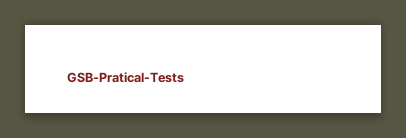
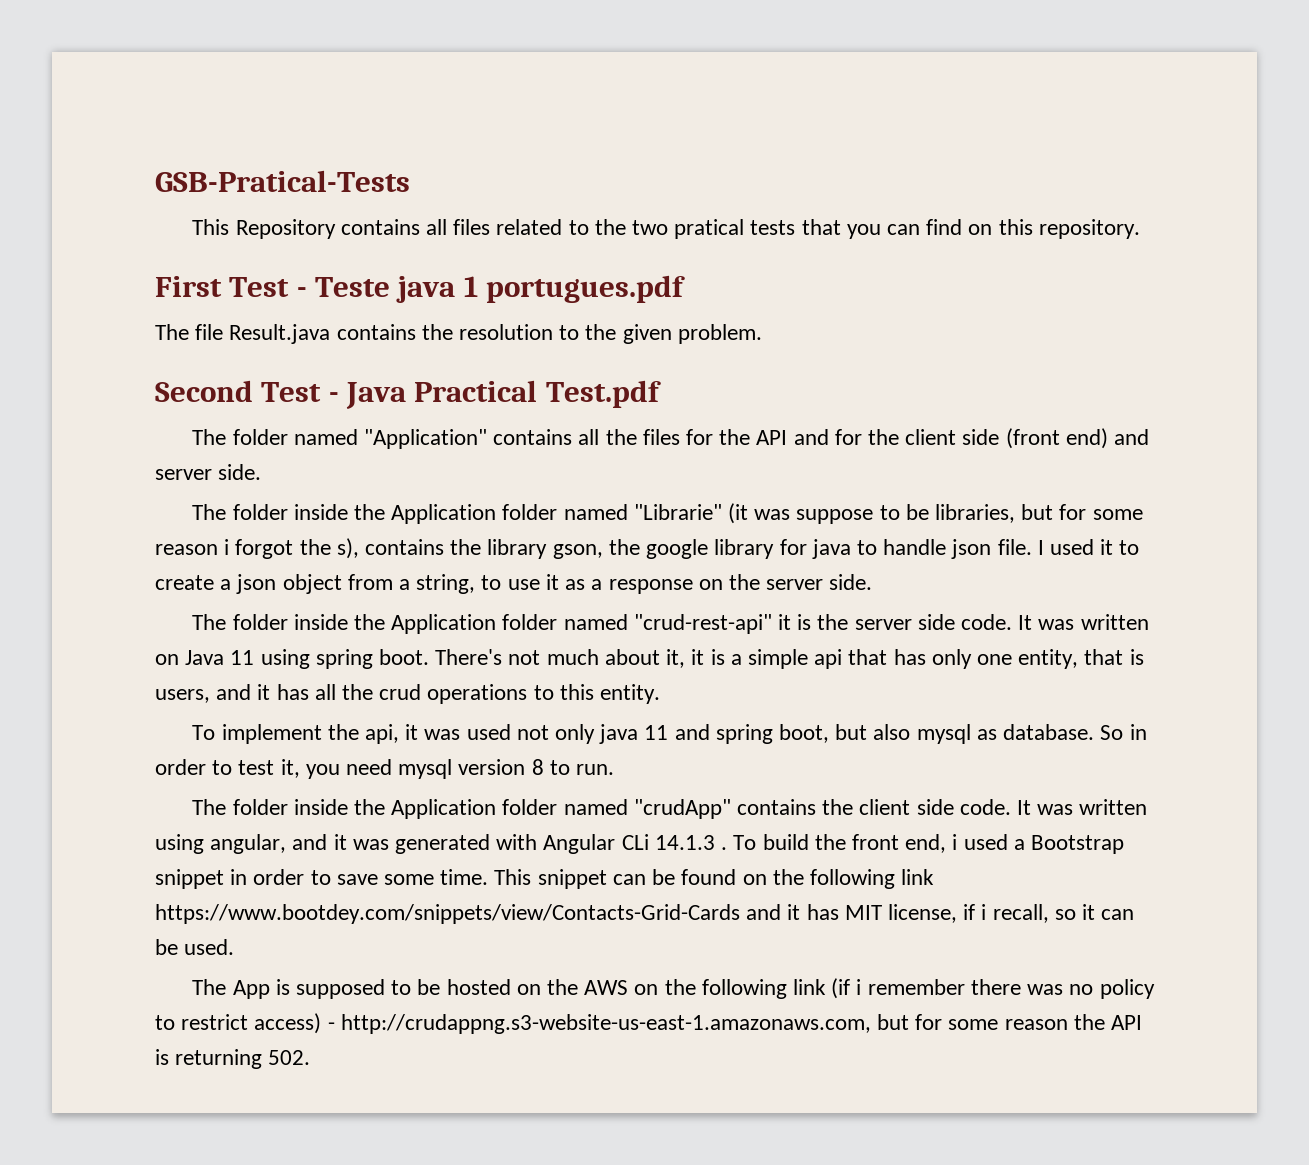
+ This Repository contains all files related to the two pratical tests that you can find on this repository.
+ First Test - Teste java 1 portugues.pdf
+ The file Result.java contains the resolution to the given problem.
+ Second Test - Java Practical Test.pdf
+ The folder named "Application" contains all the files for the API and for the client side (front end) and server side.
+ The folder inside the Application folder named "Librarie" (it was suppose to be libraries, but for some reason i forgot the s), contains the library gson, the google library for java to handle json file. I used it to create a json object from a string, to use it as a response on the server side.
+ The folder inside the Application folder named "crud-rest-api" it is the server side code. It was written on Java 11 using spring boot. There's not much about it, it is a simple api that has only one entity, that is users, and it has all the crud operations to this entity.
+ To implement the api, it was used not only java 11 and spring boot, but also mysql as database. So in order to test it, you need mysql version 8 to run.
+ The folder inside the Application folder named "crudApp" contains the client side code. It was written using angular, and it was generated with Angular CLi 14.1.3 . To build the front end, i used a Bootstrap snippet in order to save some time. This snippet can be found on the following link https://www.bootdey.com/snippets/view/Contacts-Grid-Cards and it has MIT license, if i recall, so it can be used.
+ The App is supposed to be hosted on the AWS on the following link (if i remember there was no policy to restrict access) - http://crudappng.s3-website-us-east-1.amazonaws.com, but for some reason the API is returning 502.

